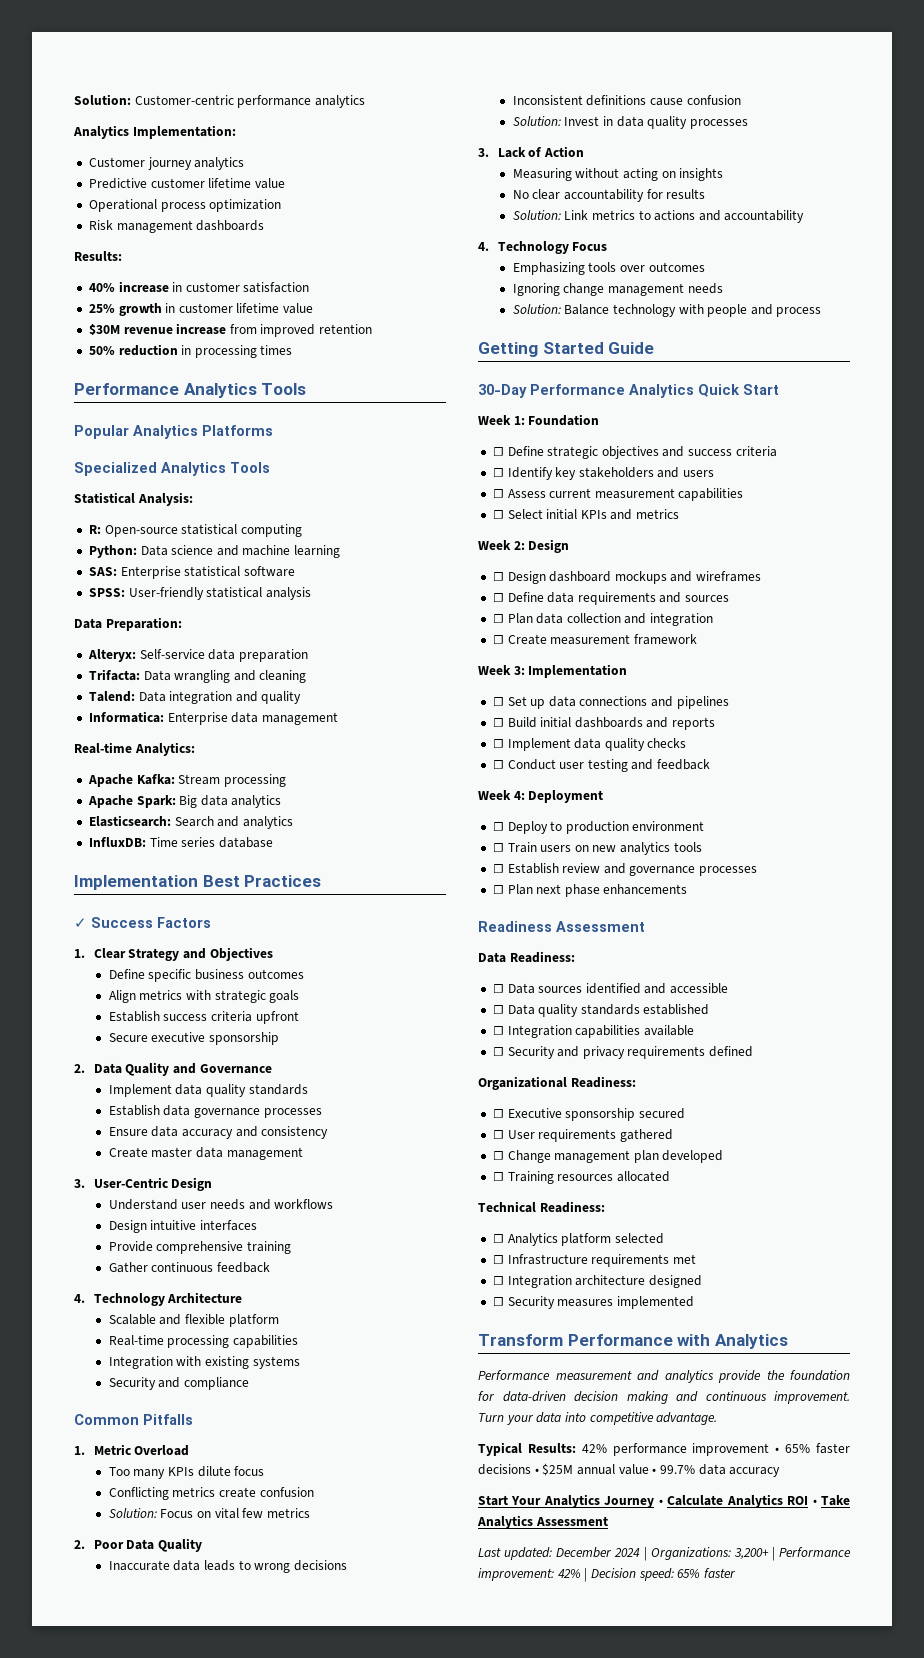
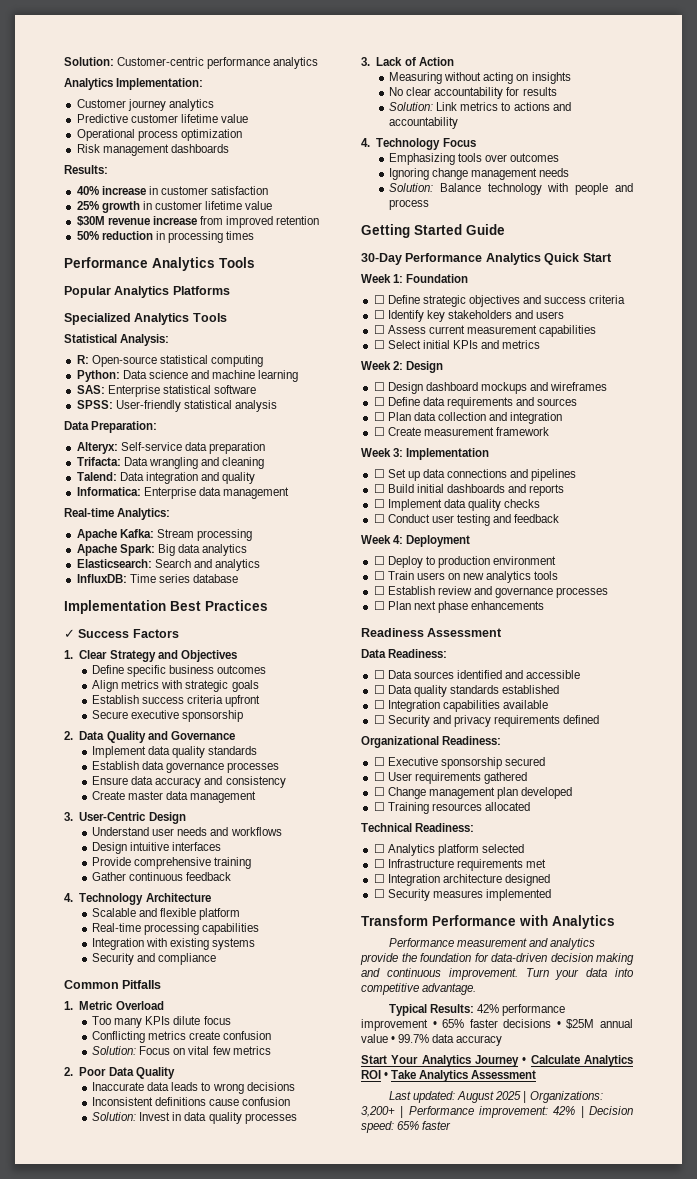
- Last updated: December 2024 | Organizations: 3,200+ | Performance improvement: 42% | Decision speed: 65% faster
+ Last updated: August 2025 | Organizations: 3,200+ | Performance improvement: 42% | Decision speed: 65% faster

